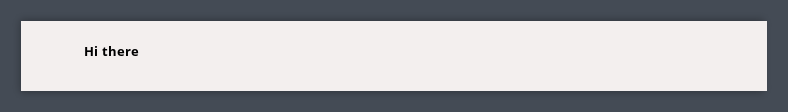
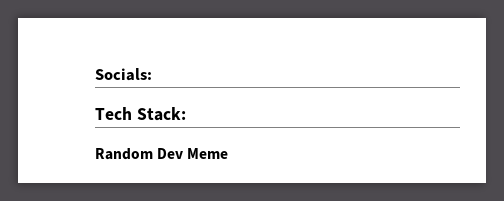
- Hi there
+ Socials:
+ Tech Stack:
+ Random Dev Meme

